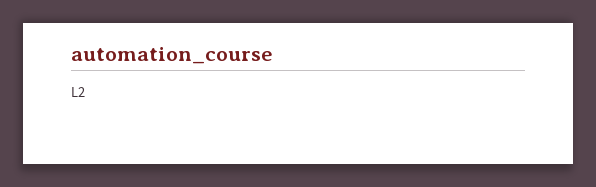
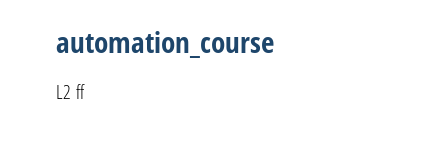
- L2
+ L2 ff

